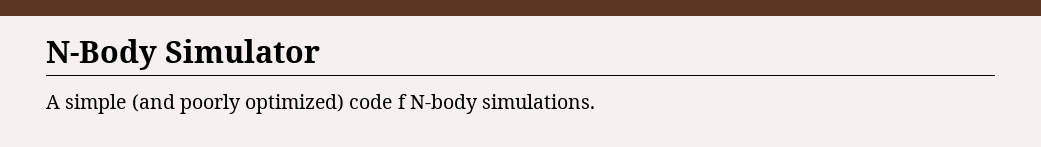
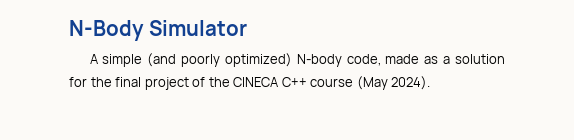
- A simple (and poorly optimized) code f N-body simulations.
+ A simple (and poorly optimized) N-body code, made as a solution for the final project of the CINECA C++ course (May 2024).

